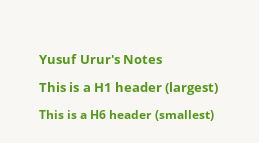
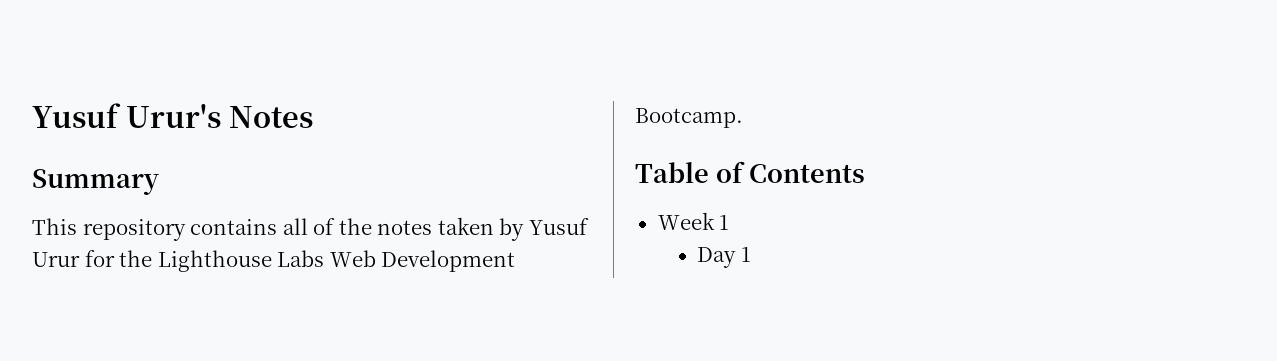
- This is a H1 header (largest)
- This is a H6 header (smallest)
+ Summary
+ This repository contains all of the notes taken by Yusuf Urur for the Lighthouse Labs Web Development Bootcamp.
+ Table of Contents
+ Week 1
+ Day 1

